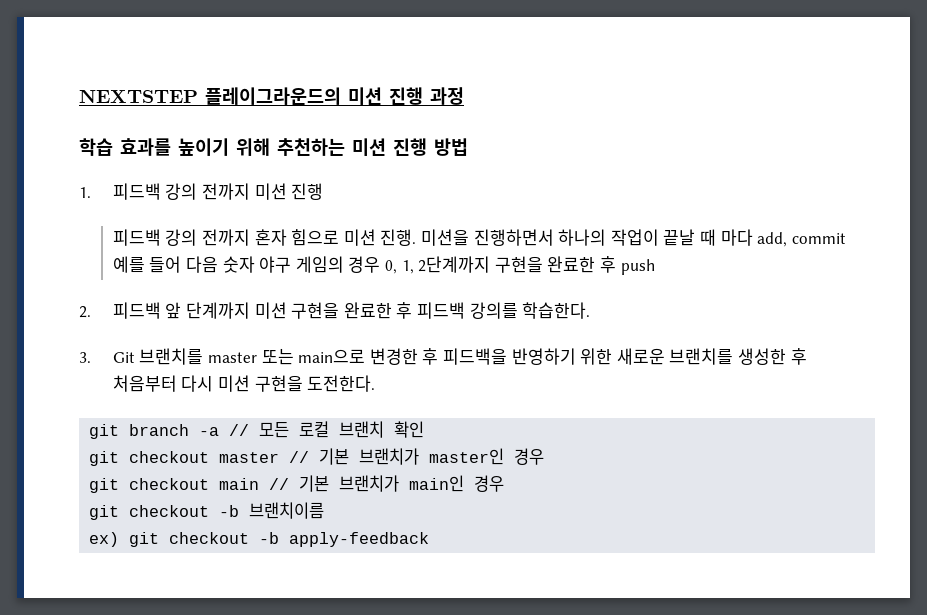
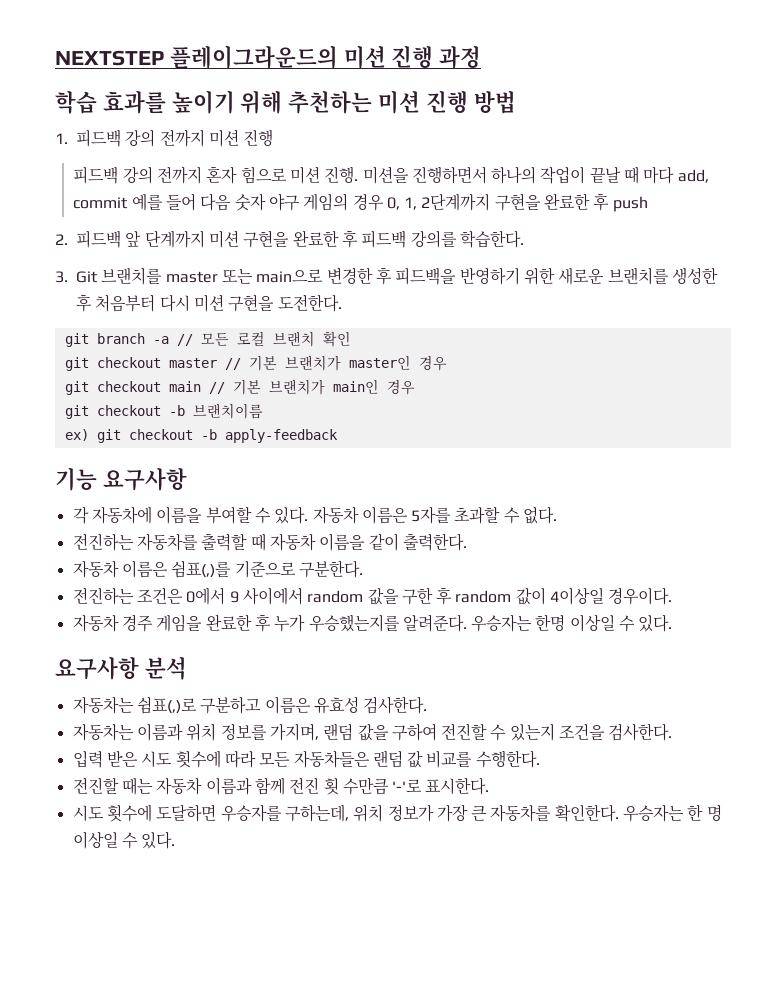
+ 기능 요구사항
+ 각 자동차에 이름을 부여할 수 있다. 자동차 이름은 5자를 초과할 수 없다.
+ 전진하는 자동차를 출력할 때 자동차 이름을 같이 출력한다.
+ 자동차 이름은 쉼표(,)를 기준으로 구분한다.
+ 전진하는 조건은 0에서 9 사이에서 random 값을 구한 후 random 값이 4이상일 경우이다.
+ 자동차 경주 게임을 완료한 후 누가 우승했는지를 알려준다. 우승자는 한명 이상일 수 있다.
+ 요구사항 분석
+ 자동차는 쉼표(,)로 구분하고 이름은 유효성 검사한다.
+ 자동차는 이름과 위치 정보를 가지며, 랜덤 값을 구하여 전진할 수 있는지 조건을 검사한다.
+ 입력 받은 시도 횟수에 따라 모든 자동차들은 랜덤 값 비교를 수행한다.
+ 전진할 때는 자동차 이름과 함께 전진 횟 수만큼 '-'로 표시한다.
+ 시도 횟수에 도달하면 우승자를 구하는데, 위치 정보가 가장 큰 자동차를 확인한다. 우승자는 한 명 이상일 수 있다.

